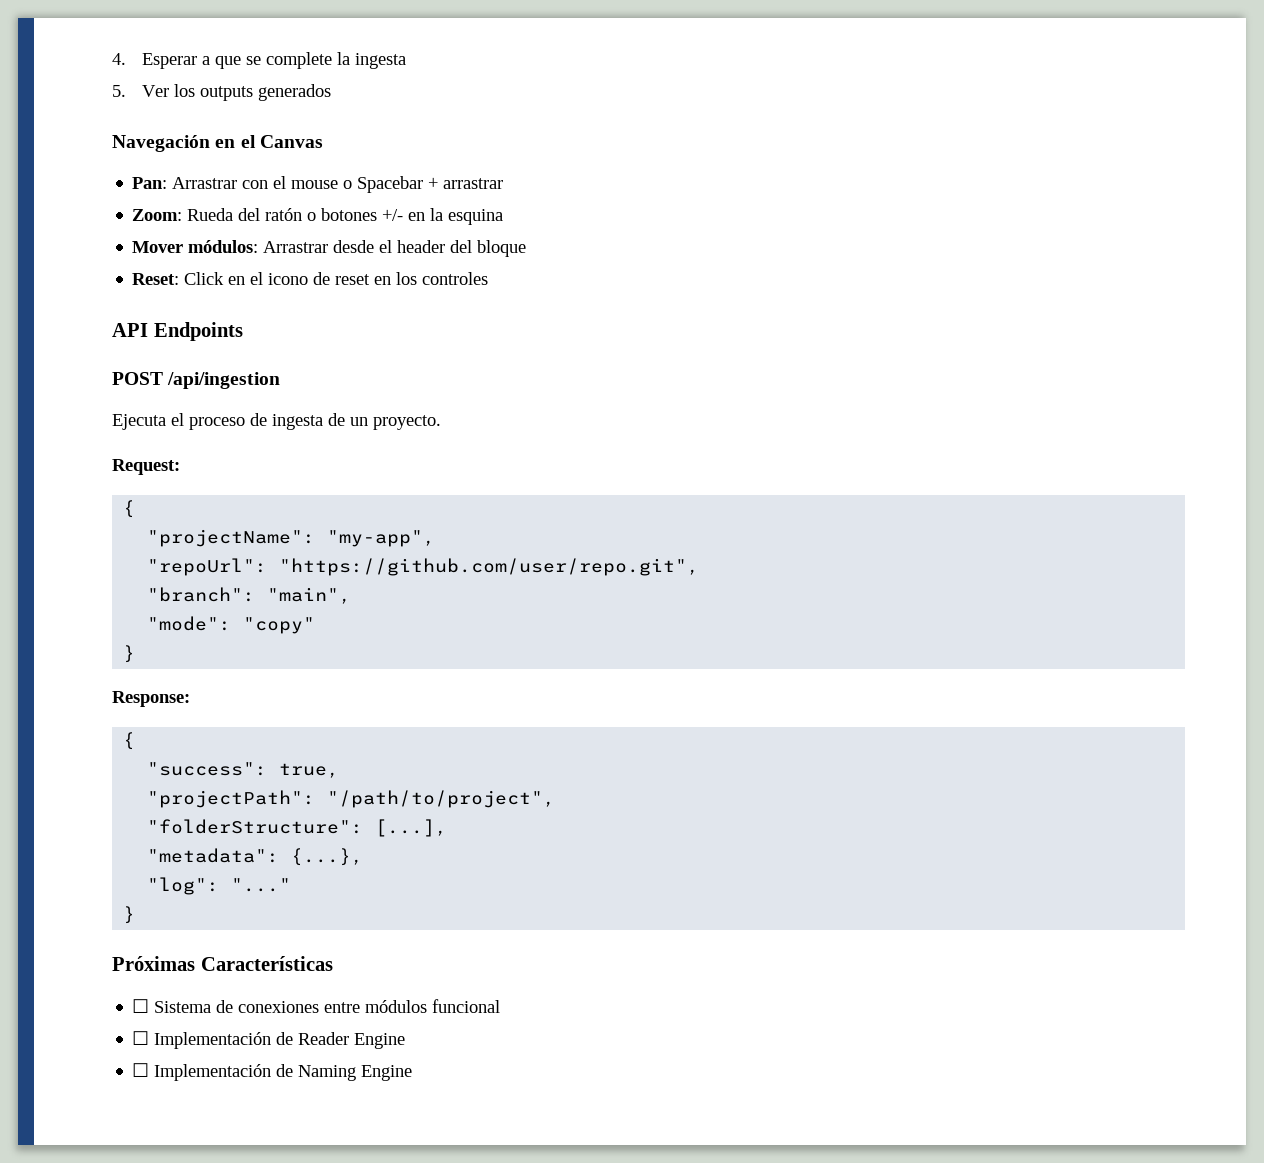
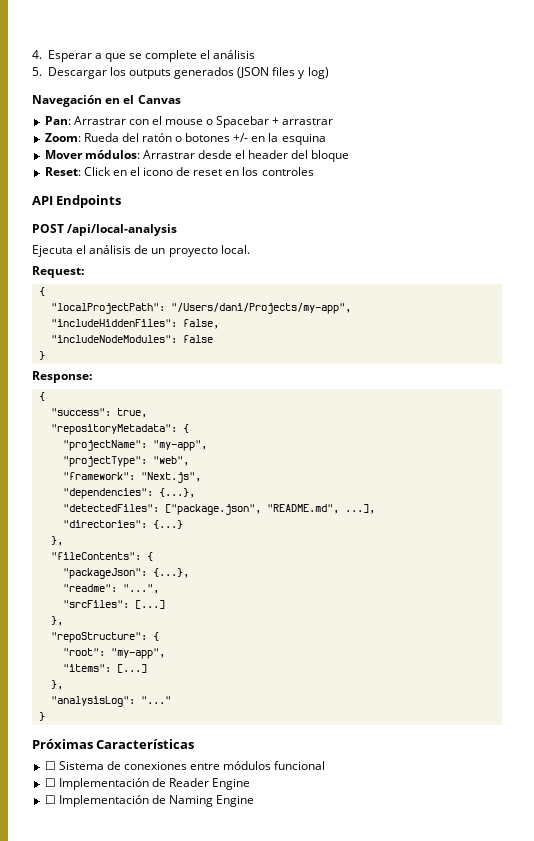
- 4. Esperar a que se complete la ingesta
+ 4. Esperar a que se complete el análisis
- 5. Ver los outputs generados
+ 5. Descargar los outputs generados (JSON files y log)
- POST /api/ingestion
+ POST /api/local-analysis
- Ejecuta el proceso de ingesta de un proyecto.
+ Ejecuta el análisis de un proyecto local.
  Request:
  {
- "projectName": "my-app",
- "repoUrl": "https://github.com/user/repo.git",
- "branch": "main",
- "mode": "copy"
+ "localProjectPath": "/Users/dani/Projects/my-app",
+ "includeHiddenFiles": false,
+ "includeNodeModules": false
- "projectPath": "/path/to/project",
- "folderStructure": [...],
- "metadata": {...},
- "log": "..."
+ "repositoryMetadata": {
+ "projectName": "my-app",
+ "projectType": "web",
+ "framework": "Next.js",
+ "dependencies": {...},
+ "detectedFiles": ["package.json", "README.md", ...],
+ "directories": {...}
+ },
+ "fileContents": {
+ "packageJson": {...},
+ "readme": "...",
+ "srcFiles": [...]
+ },
+ "repoStructure": {
+ "root": "my-app",
+ "items": [...]
+ },
+ "analysisLog": "..."

